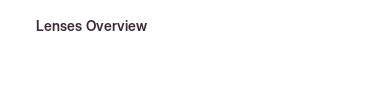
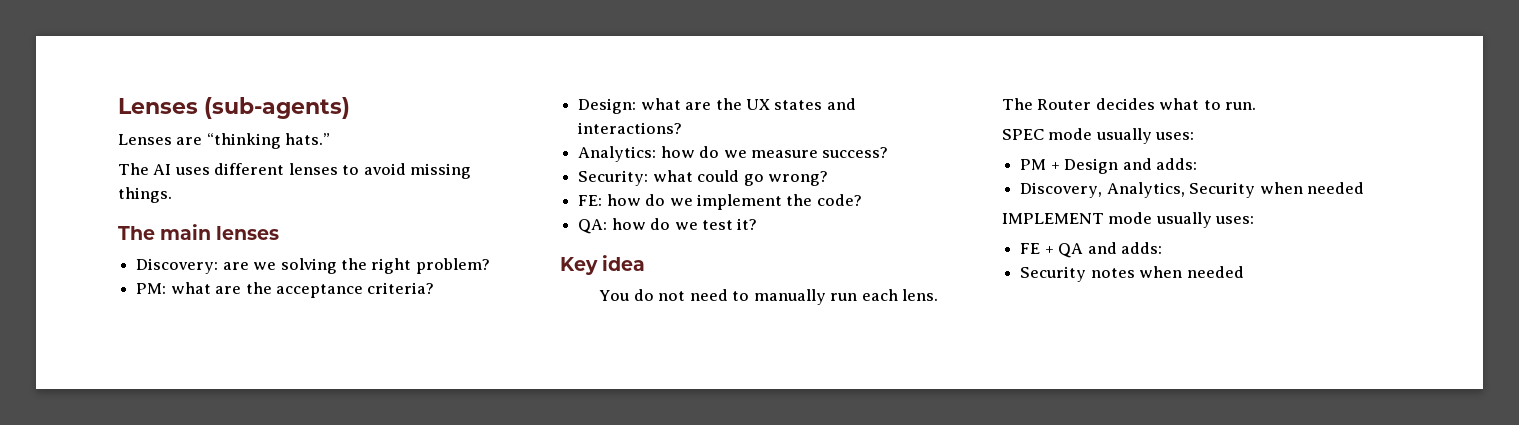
- Lenses Overview
+ Lenses (sub-agents)
+ Lenses are “thinking hats.”
+ The AI uses different lenses to avoid missing things.
+ The main lenses
+ Discovery: are we solving the right problem?
+ PM: what are the acceptance criteria?
+ Design: what are the UX states and interactions?
+ Analytics: how do we measure success?
+ Security: what could go wrong?
+ FE: how do we implement the code?
+ QA: how do we test it?
+ Key idea
+ You do not need to manually run each lens. The Router decides what to run.
+ SPEC mode usually uses:
+ PM + Design and adds:
+ Discovery, Analytics, Security when needed
+ IMPLEMENT mode usually uses:
+ FE + QA and adds:
+ Security notes when needed

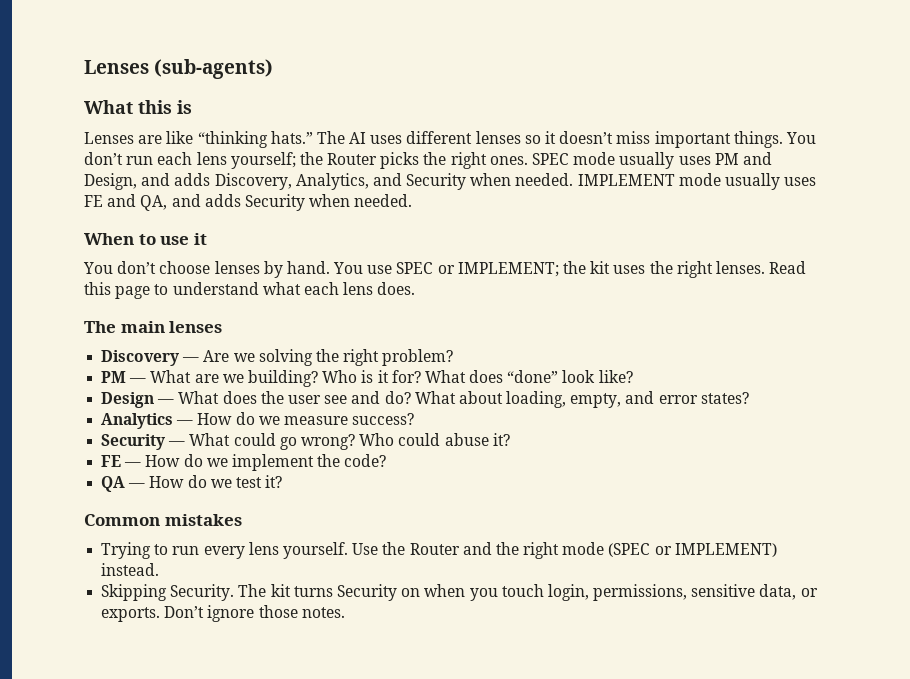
+ What this is
- Lenses are “thinking hats.”
- The AI uses different lenses to avoid missing things.
+ Lenses are like “thinking hats.” The AI uses different lenses so it doesn’t miss important things. You don’t run each lens yourself; the Router picks the right ones. SPEC mode usually uses PM and Design, and adds Discovery, Analytics, and Security when needed. IMPLEMENT mode usually uses FE and QA, and adds Security when needed.
+ When to use it
+ You don’t choose lenses by hand. You use SPEC or IMPLEMENT; the kit uses the right lenses. Read this page to understand what each lens does.
- Discovery: are we solving the right problem?
+ Discovery — Are we solving the right problem?
- PM: what are the acceptance criteria?
- Design: what are the UX states and interactions?
- Analytics: how do we measure success?
+ PM — What are we building? Who is it for? What does “done” look like?
+ Design — What does the user see and do? What about loading, empty, and error states?
+ Analytics — How do we measure success?
- Security: what could go wrong?
- FE: how do we implement the code?
+ Security — What could go wrong? Who could abuse it?
+ FE — How do we implement the code?
- QA: how do we test it?
+ QA — How do we test it?
- Key idea
- You do not need to manually run each lens. The Router decides what to run.
- SPEC mode usually uses:
- PM + Design and adds:
- Discovery, Analytics, Security when needed
- IMPLEMENT mode usually uses:
- FE + QA and adds:
- Security notes when needed
+ Common mistakes
+ Trying to run every lens yourself. Use the Router and the right mode (SPEC or IMPLEMENT) instead.
+ Skipping Security. The kit turns Security on when you touch login, permissions, sensitive data, or exports. Don’t ignore those notes.

